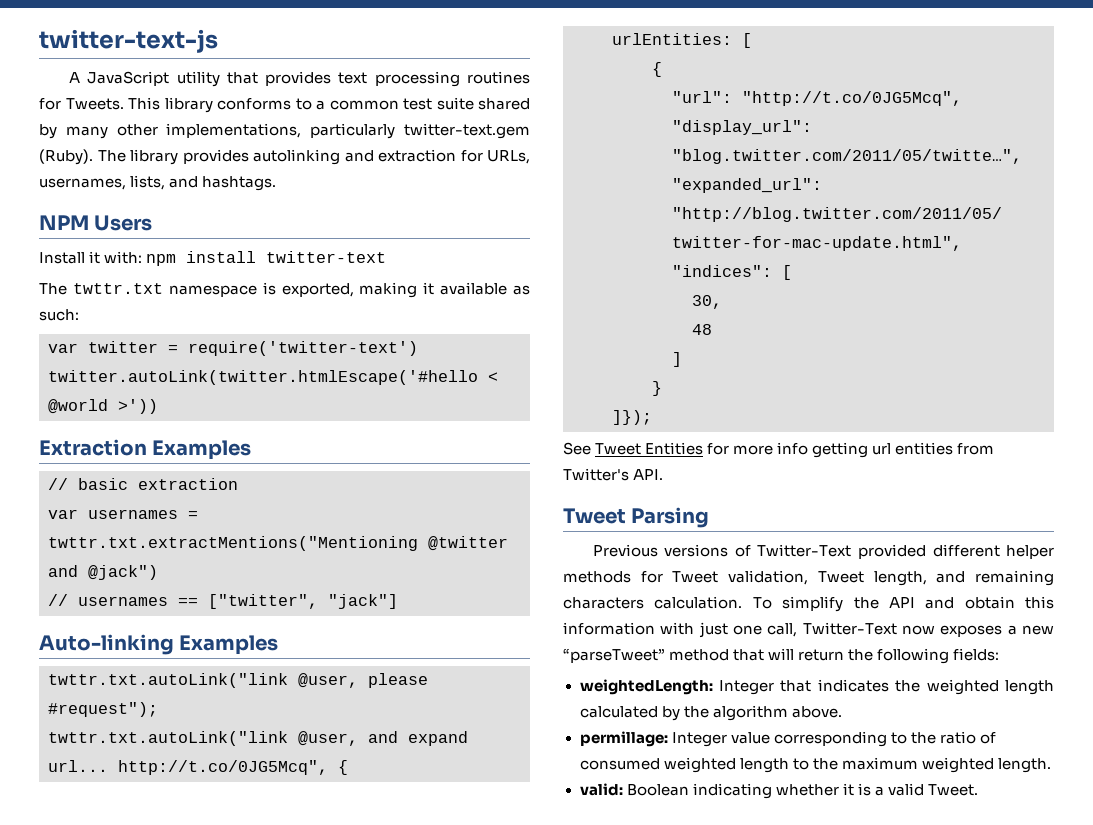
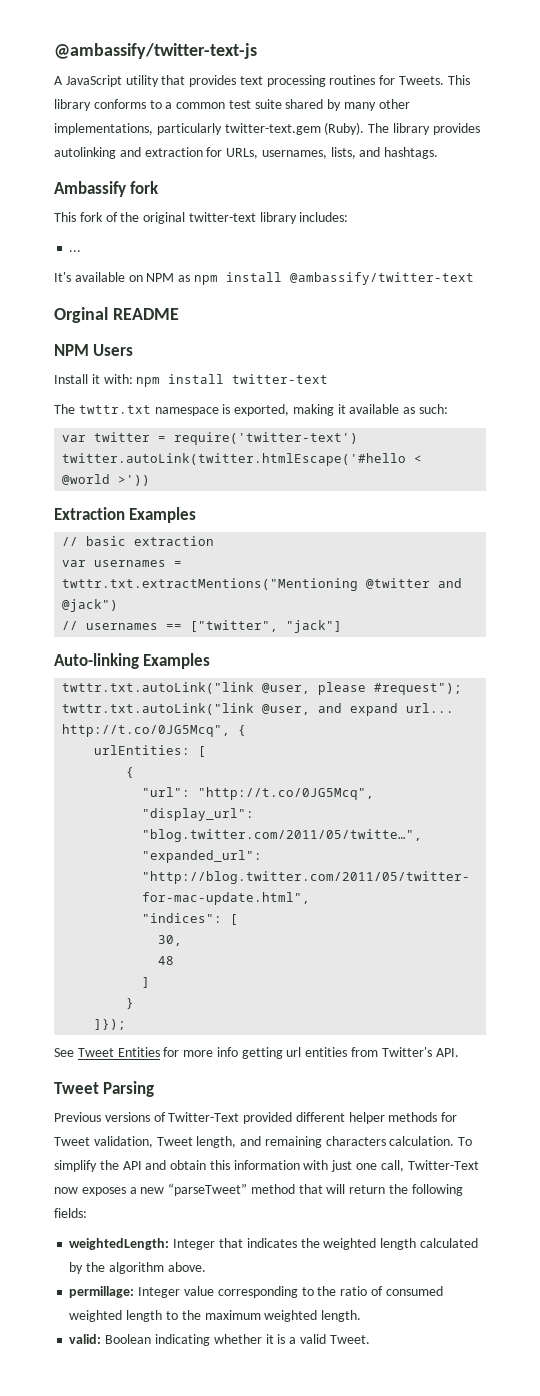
- twitter-text-js
+ @ambassify/twitter-text-js
+ Ambassify fork
+ This fork of the original twitter-text library includes:
+ ...
+ It's available on NPM as npm install @ambassify/twitter-text
+ Orginal README

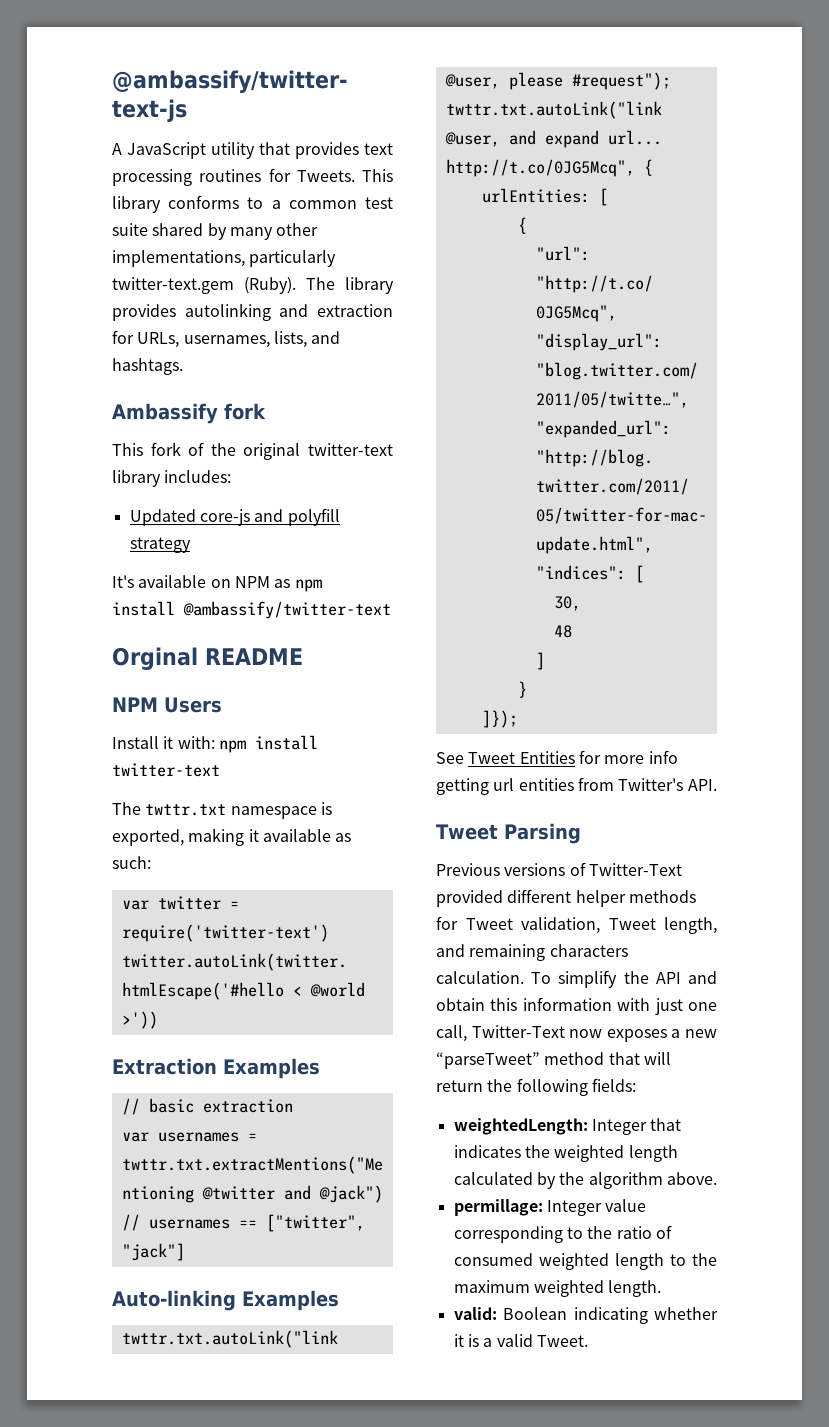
- ...
+ Updated core-js and polyfill strategy

